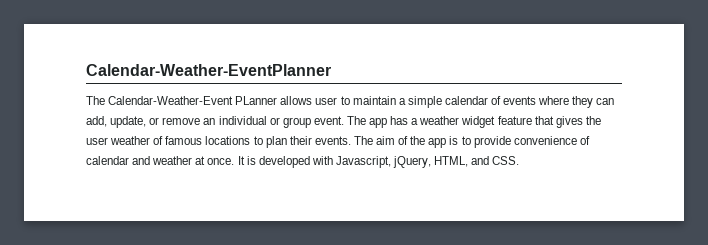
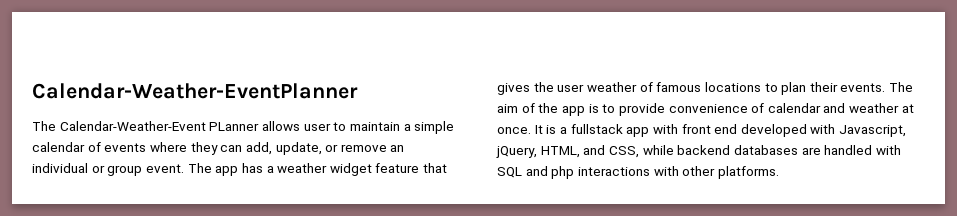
- It is developed with Javascript, jQuery, HTML, and CSS.
+ It is a fullstack app with front end developed with Javascript, jQuery, HTML, and CSS, while backend databases are handled with SQL and php interactions with other platforms.

